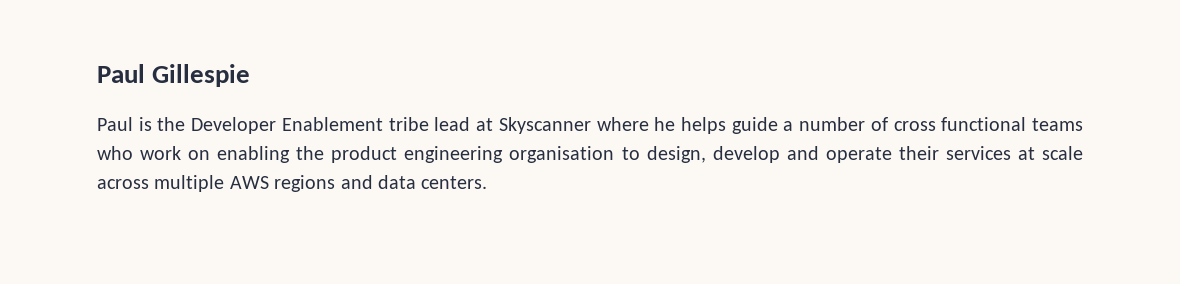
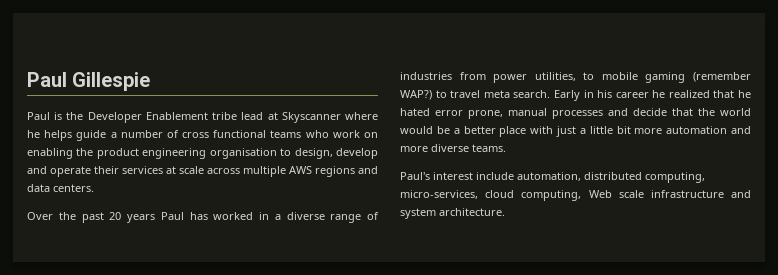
+ Over the past 20 years Paul has worked in a diverse range of industries from power utilities, to mobile gaming (remember WAP?) to travel meta search. Early in his career he realized that he hated error prone, manual processes and decide that the world would be a better place with just a little bit more automation and more diverse teams.
+ Paul's interest include automation, distributed computing, micro-services, cloud computing, Web scale infrastructure and system architecture.

